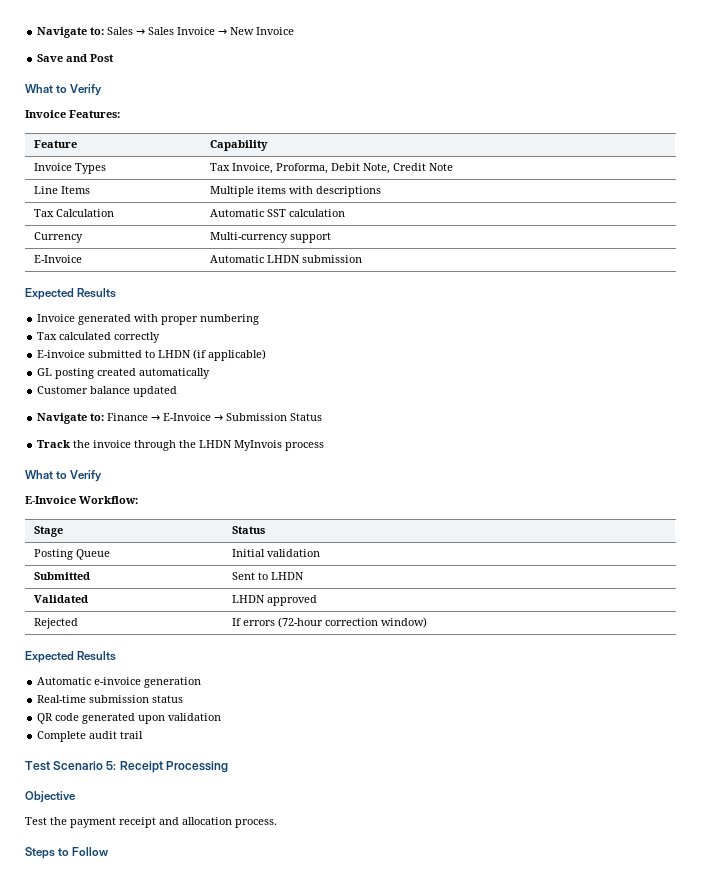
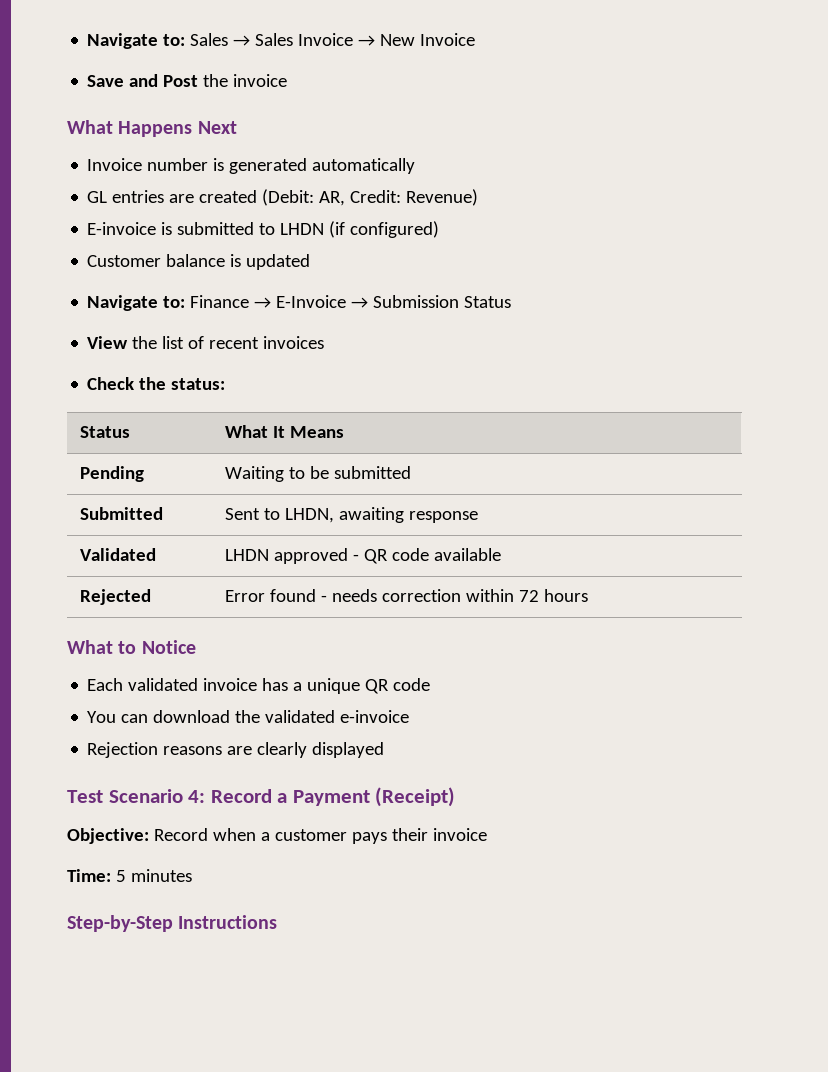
- Save and Post
- What to Verify
- Invoice Features:
- Feature | Capability
- Invoice Types | Tax Invoice, Proforma, Debit Note, Credit Note
- Line Items | Multiple items with descriptions
- Tax Calculation | Automatic SST calculation
- Currency | Multi-currency support
- E-Invoice | Automatic LHDN submission
- Expected Results
- Invoice generated with proper numbering
- Tax calculated correctly
+ Save and Post the invoice
+ What Happens Next
+ Invoice number is generated automatically
+ GL entries are created (Debit: AR, Credit: Revenue)
- E-invoice submitted to LHDN (if applicable)
- GL posting created automatically
+ E-invoice is submitted to LHDN (if configured)
- Customer balance updated
+ Customer balance is updated
- Track the invoice through the LHDN MyInvois process
- What to Verify
- E-Invoice Workflow:
- Stage | Status
- Posting Queue | Initial validation
+ View the list of recent invoices
+ Check the status:
+ Status | What It Means
+ Pending | Waiting to be submitted
- Submitted | Sent to LHDN
+ Submitted | Sent to LHDN, awaiting response
- Validated | LHDN approved
- Rejected | If errors (72-hour correction window)
- Expected Results
- Automatic e-invoice generation
- Real-time submission status
- QR code generated upon validation
- Complete audit trail
- Test Scenario 5: Receipt Processing
- Objective
- Test the payment receipt and allocation process.
- Steps to Follow
+ Validated | LHDN approved - QR code available
+ Rejected | Error found - needs correction within 72 hours
+ What to Notice
+ Each validated invoice has a unique QR code
+ You can download the validated e-invoice
+ Rejection reasons are clearly displayed
+ Test Scenario 4: Record a Payment (Receipt)
+ Objective: Record when a customer pays their invoice
+ Time: 5 minutes
+ Step-by-Step Instructions

